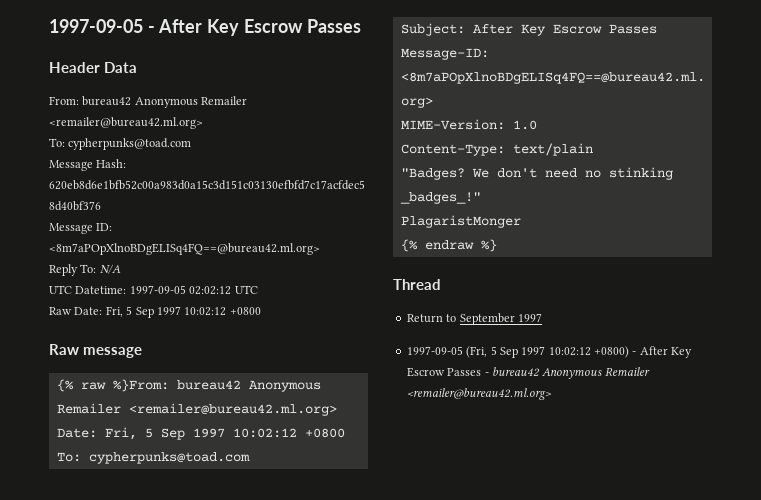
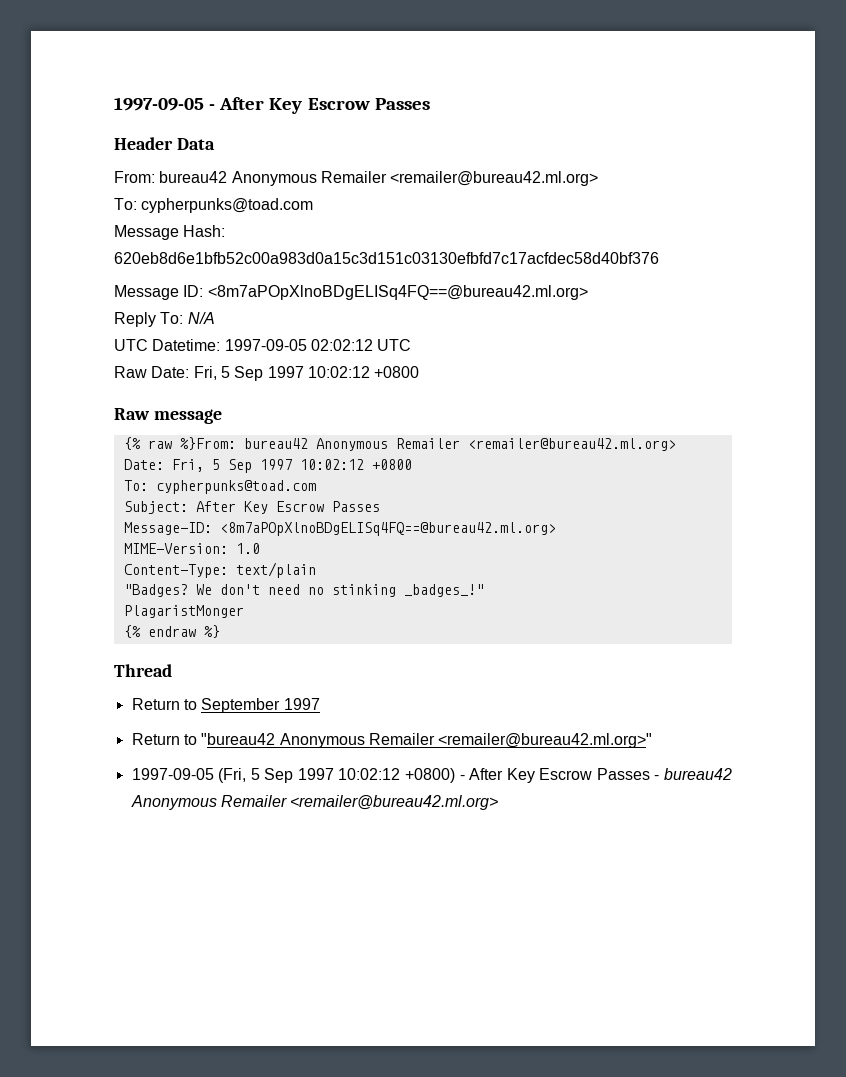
+ Return to "bureau42 Anonymous Remailer <remailer@bureau42.ml.org>"

